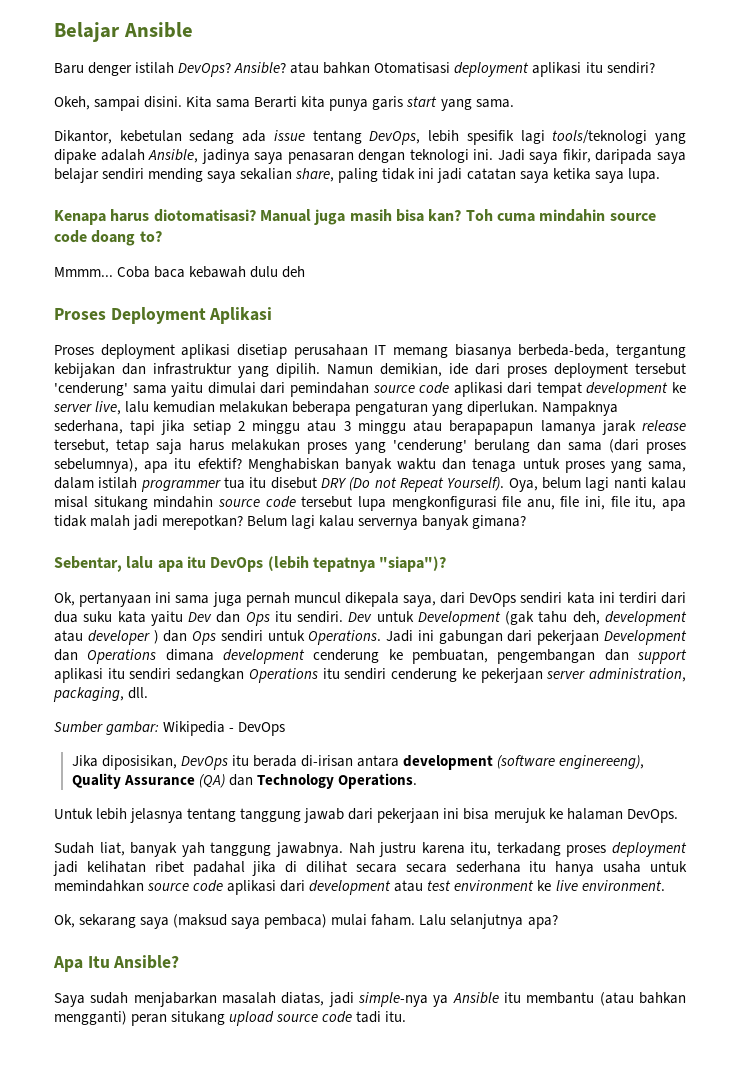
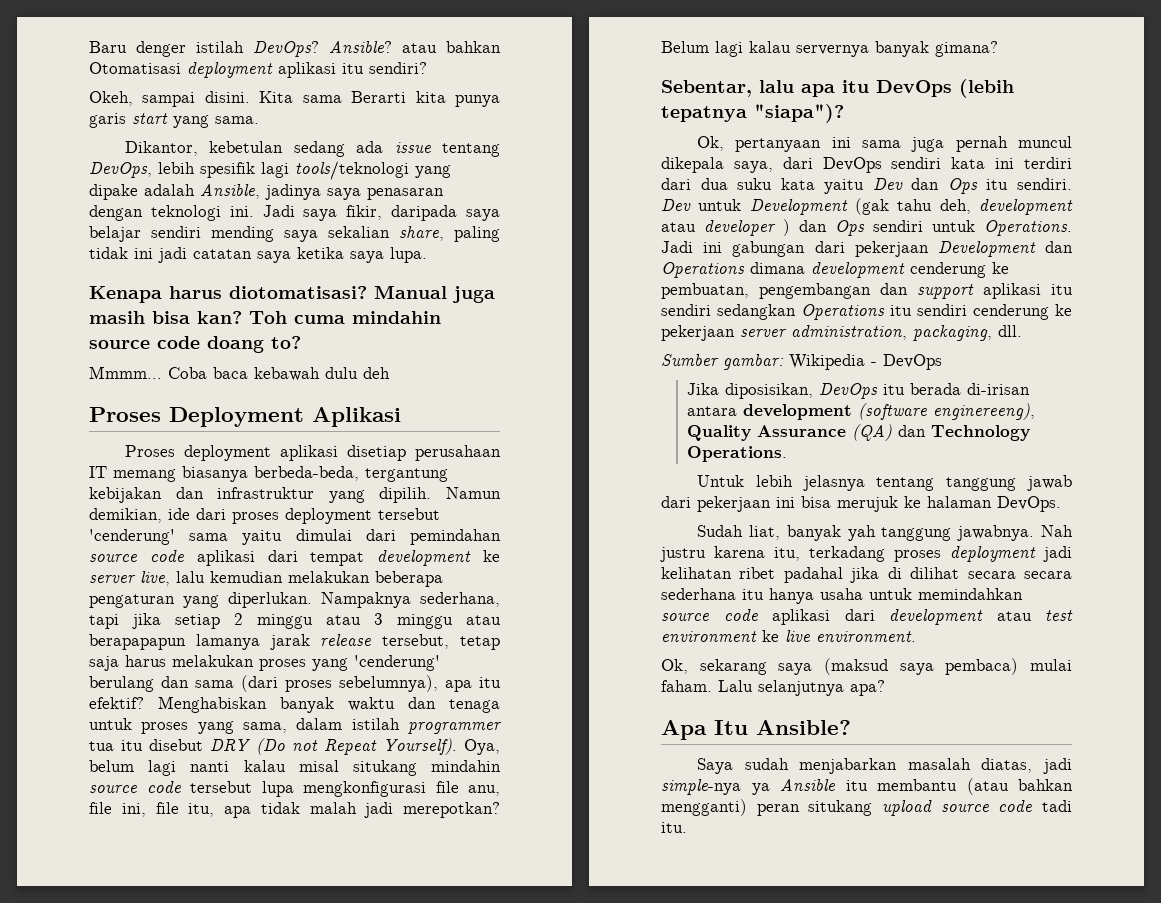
- Belajar Ansible

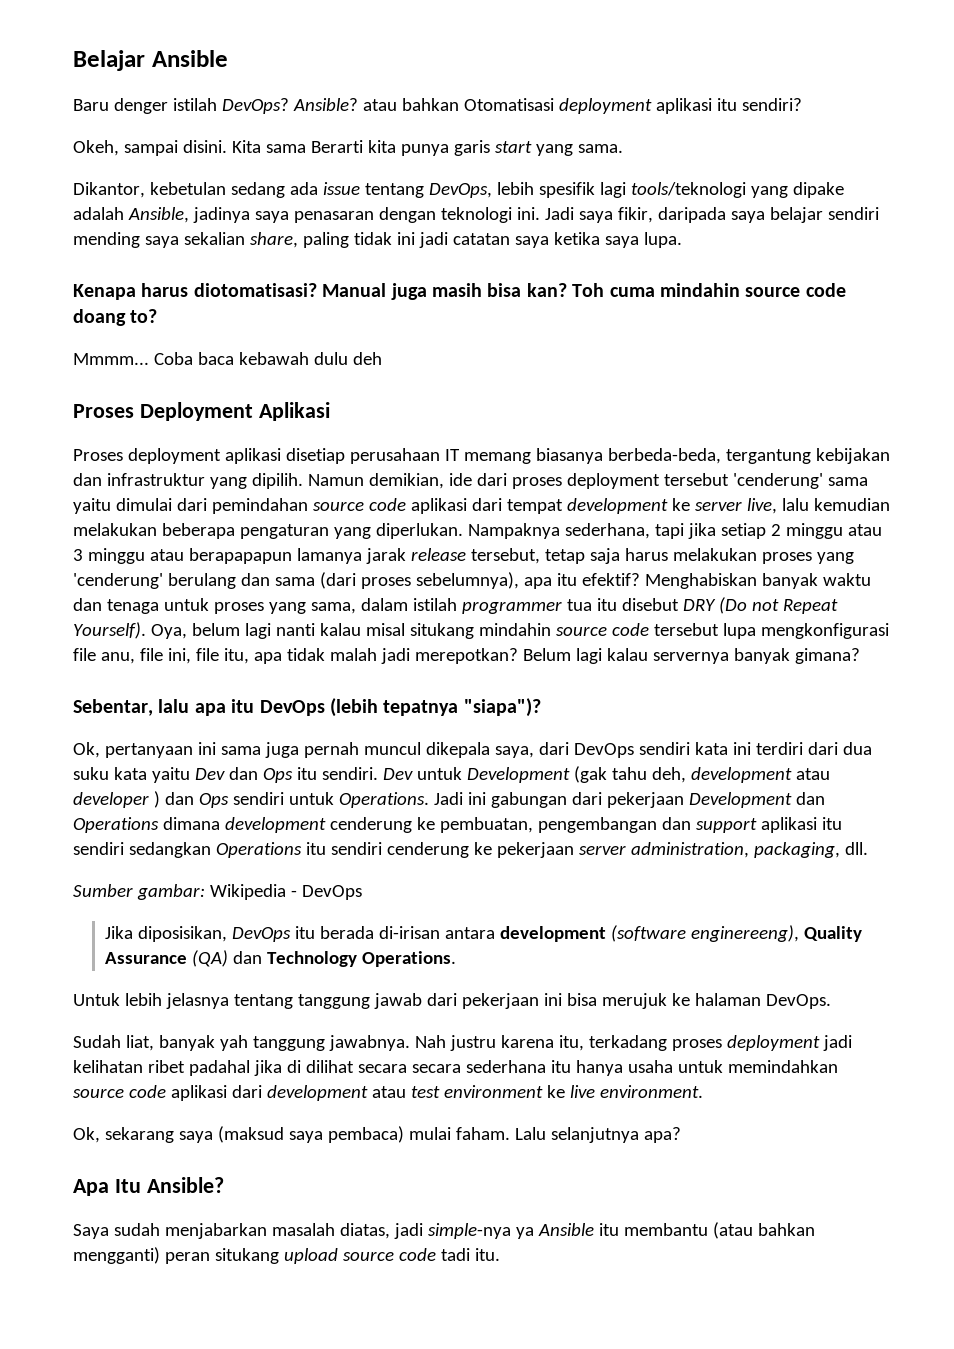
+ Belajar Ansible

